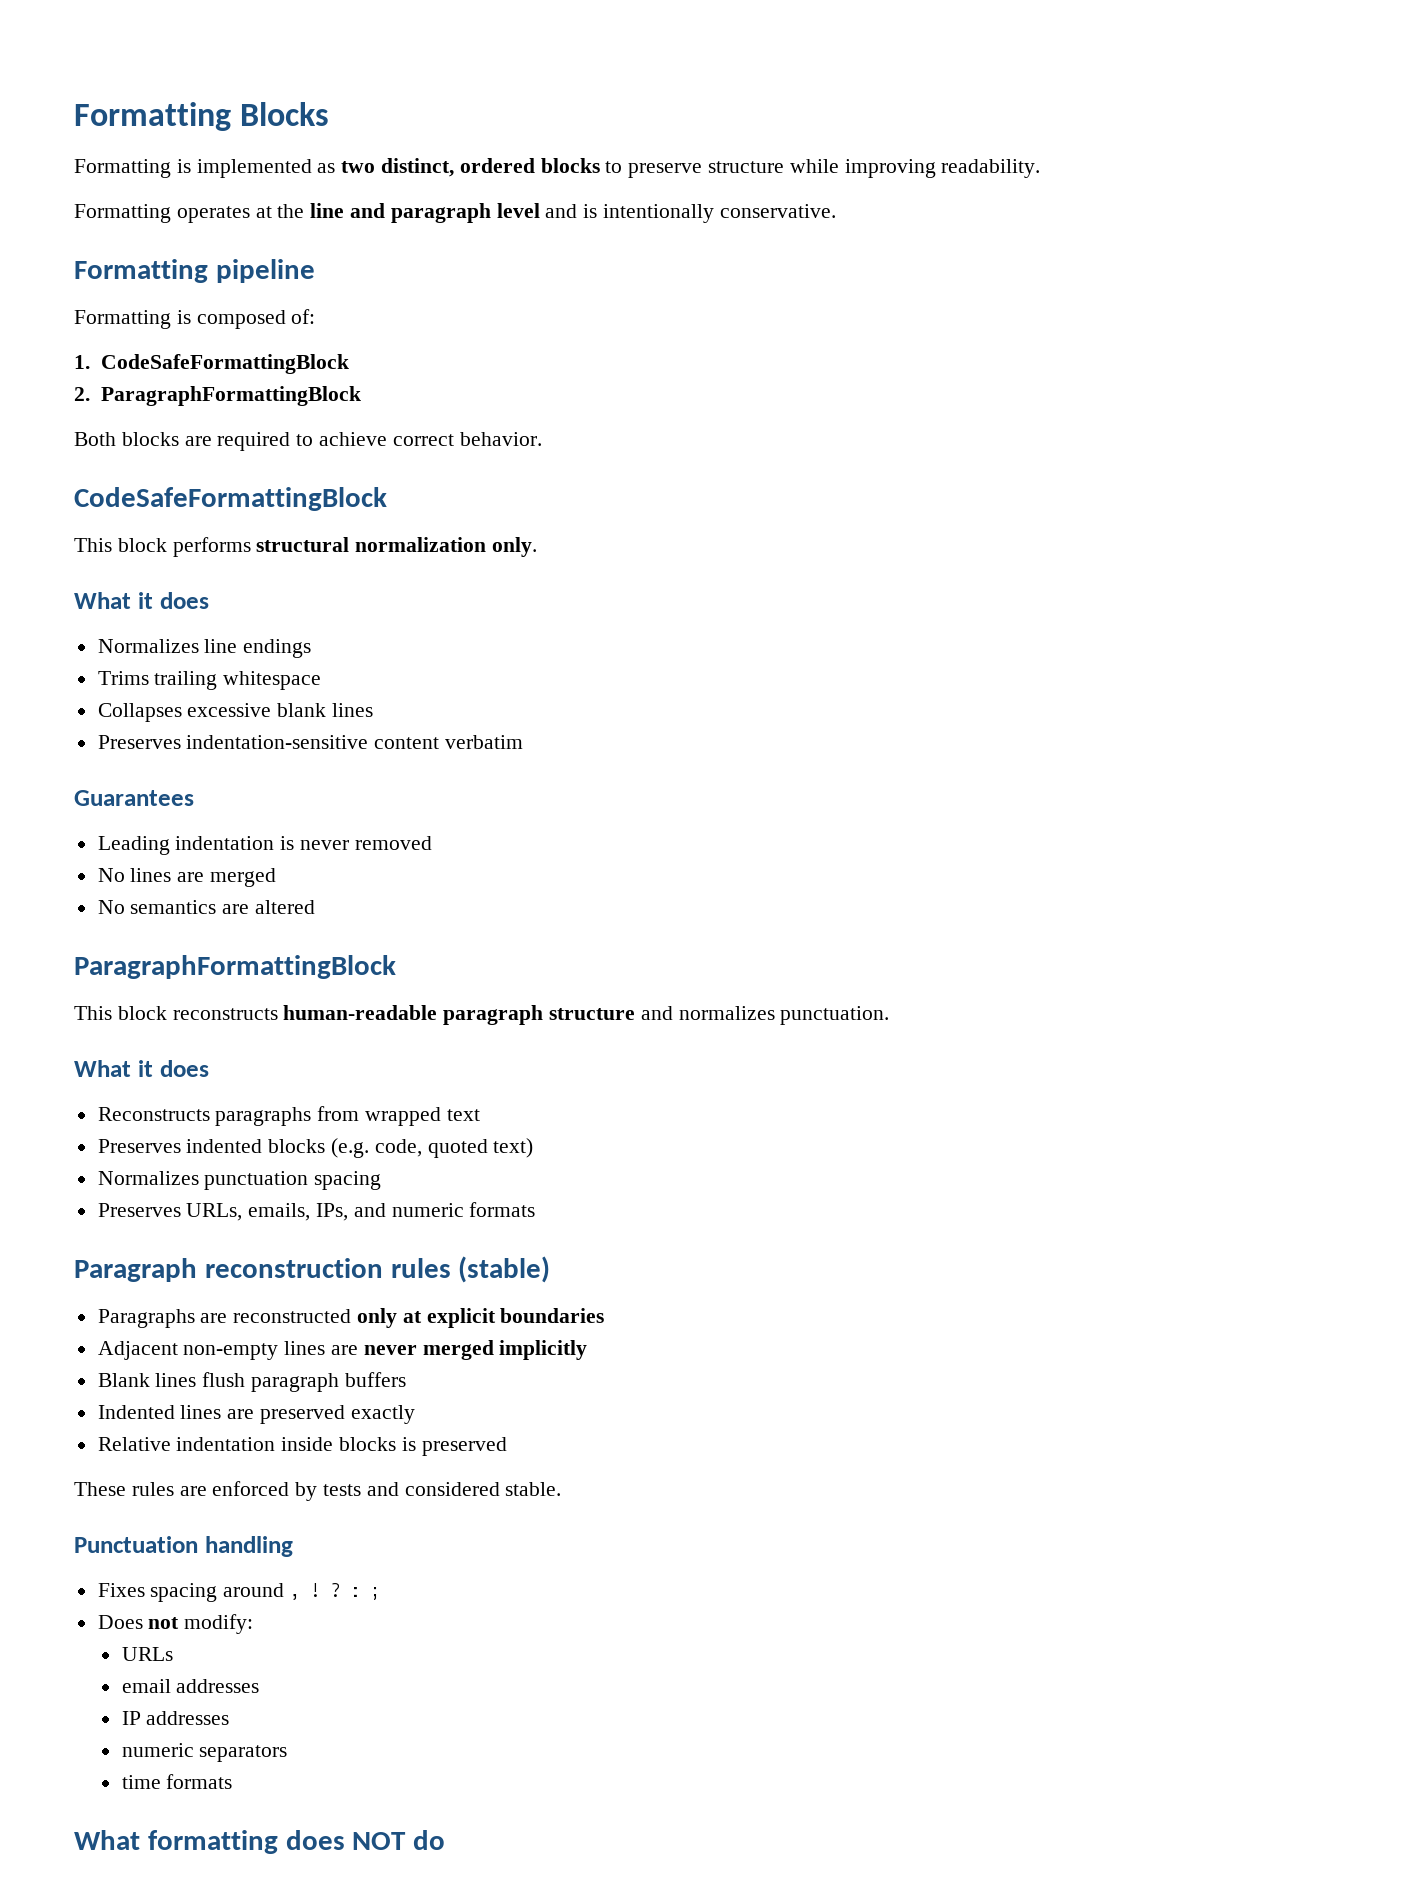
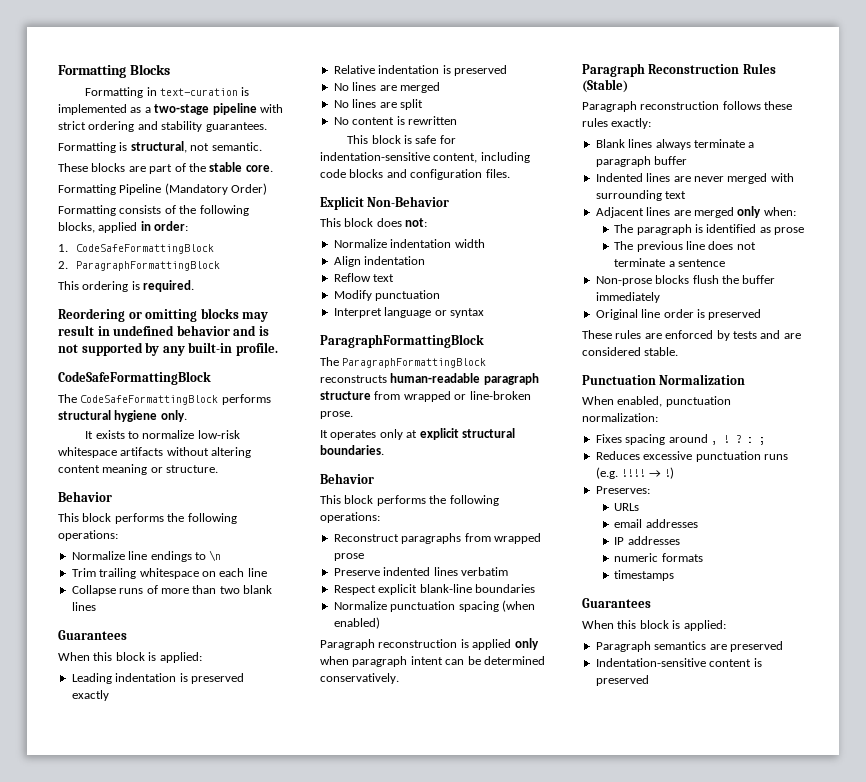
- Formatting is implemented as two distinct, ordered blocks to preserve structure while improving readability.
- Formatting operates at the line and paragraph level and is intentionally conservative.
- Formatting pipeline
- Formatting is composed of:
+ Formatting in text-curation is implemented as a two-stage pipeline with strict ordering and stability guarantees.
+ Formatting is structural, not semantic.
+ These blocks are part of the stable core.
+ Formatting Pipeline (Mandatory Order)
+ Formatting consists of the following blocks, applied in order:
  1. CodeSafeFormattingBlock
  2. ParagraphFormattingBlock
- Both blocks are required to achieve correct behavior.
+ This ordering is required.
+ Reordering or omitting blocks may result in undefined behavior and is not supported by any built-in profile.
  CodeSafeFormattingBlock
- This block performs structural normalization only.
- What it does
- Normalizes line endings
- Trims trailing whitespace
- Collapses excessive blank lines
- Preserves indentation-sensitive content verbatim
+ The CodeSafeFormattingBlock performs structural hygiene only.
+ It exists to normalize low-risk whitespace artifacts without altering content meaning or structure.
+ Behavior
+ This block performs the following operations:
+ Normalize line endings to \n
+ Trim trailing whitespace on each line
+ Collapse runs of more than two blank lines
  Guarantees
- Leading indentation is never removed
+ When this block is applied:
+ Leading indentation is preserved exactly
+ Relative indentation is preserved
- No semantics are altered
+ No lines are split
+ No content is rewritten
+ This block is safe for indentation-sensitive content, including code blocks and configuration files.
+ Explicit Non-Behavior
+ This block does not:
+ Normalize indentation width
+ Align indentation
+ Reflow text
+ Modify punctuation
+ Interpret language or syntax
  ParagraphFormattingBlock
- This block reconstructs human-readable paragraph structure and normalizes punctuation.
- What it does
- Reconstructs paragraphs from wrapped text
- Preserves indented blocks (e.g. code, quoted text)
- Normalizes punctuation spacing
- Preserves URLs, emails, IPs, and numeric formats
- Paragraph reconstruction rules (stable)
- Paragraphs are reconstructed only at explicit boundaries
- Adjacent non-empty lines are never merged implicitly
- Blank lines flush paragraph buffers
- Indented lines are preserved exactly
- Relative indentation inside blocks is preserved
+ The ParagraphFormattingBlock reconstructs human-readable paragraph structure from wrapped or line-broken prose.
+ It operates only at explicit structural boundaries.
+ Behavior
+ This block performs the following operations:
+ Reconstruct paragraphs from wrapped prose
+ Preserve indented lines verbatim
+ Respect explicit blank-line boundaries
+ Normalize punctuation spacing (when enabled)
+ Paragraph reconstruction is applied only when paragraph intent can be determined conservatively.
+ Paragraph Reconstruction Rules (Stable)
+ Paragraph reconstruction follows these rules exactly:
+ Blank lines always terminate a paragraph buffer
+ Indented lines are never merged with surrounding text
+ Adjacent lines are merged only when:
+ The paragraph is identified as prose
+ The previous line does not terminate a sentence
+ Non-prose blocks flush the buffer immediately
+ Original line order is preserved
- These rules are enforced by tests and considered stable.
+ These rules are enforced by tests and are considered stable.
- Punctuation handling
+ Punctuation Normalization
+ When enabled, punctuation normalization:
- Does not modify:
+ Reduces excessive punctuation runs (e.g. !!!! → !)
+ Preserves:
- numeric separators
- time formats
- What formatting does NOT do
+ numeric formats
+ timestamps
+ Guarantees
+ When this block is applied:
+ Paragraph semantics are preserved
+ Indentation-sensitive content is preserved

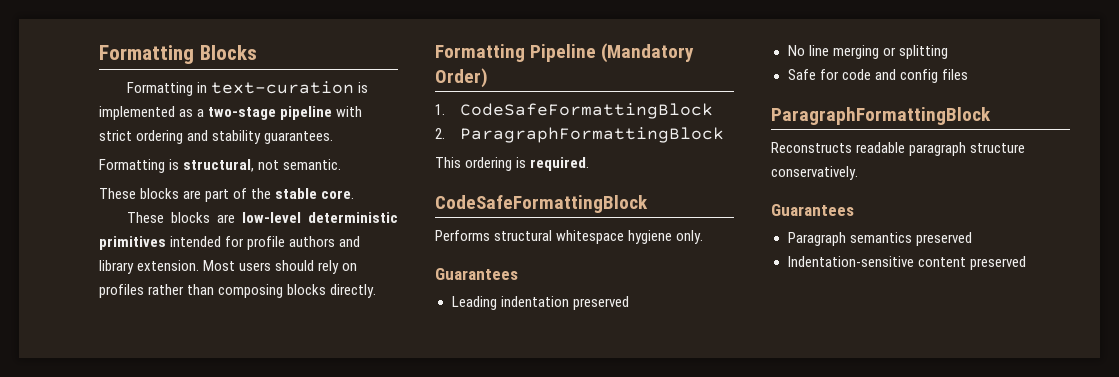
+ These blocks are low-level deterministic primitives intended for profile authors and library extension. Most users should rely on profiles rather than composing blocks directly.
  Formatting Pipeline (Mandatory Order)
- Formatting consists of the following blocks, applied in order:
  This ordering is required.
- Reordering or omitting blocks may result in undefined behavior and is not supported by any built-in profile.
  CodeSafeFormattingBlock
- The CodeSafeFormattingBlock performs structural hygiene only.
- It exists to normalize low-risk whitespace artifacts without altering content meaning or structure.
- Behavior
- This block performs the following operations:
- Normalize line endings to \n
- Trim trailing whitespace on each line
- Collapse runs of more than two blank lines
+ Performs structural whitespace hygiene only.
  Guarantees
- When this block is applied:
- Leading indentation is preserved exactly
- Relative indentation is preserved
- No lines are merged
- No lines are split
- No content is rewritten
- This block is safe for indentation-sensitive content, including code blocks and configuration files.
- Explicit Non-Behavior
- This block does not:
- Normalize indentation width
- Align indentation
- Reflow text
- Modify punctuation
- Interpret language or syntax
+ Leading indentation preserved
+ No line merging or splitting
+ Safe for code and config files
  ParagraphFormattingBlock
- The ParagraphFormattingBlock reconstructs human-readable paragraph structure from wrapped or line-broken prose.
- It operates only at explicit structural boundaries.
- Behavior
- This block performs the following operations:
- Reconstruct paragraphs from wrapped prose
- Preserve indented lines verbatim
- Respect explicit blank-line boundaries
- Normalize punctuation spacing (when enabled)
- Paragraph reconstruction is applied only when paragraph intent can be determined conservatively.
- Paragraph Reconstruction Rules (Stable)
- Paragraph reconstruction follows these rules exactly:
- Blank lines always terminate a paragraph buffer
- Indented lines are never merged with surrounding text
- Adjacent lines are merged only when:
- The paragraph is identified as prose
- The previous line does not terminate a sentence
- Non-prose blocks flush the buffer immediately
- Original line order is preserved
- These rules are enforced by tests and are considered stable.
- Punctuation Normalization
- When enabled, punctuation normalization:
- Fixes spacing around , ! ? : ;
- Reduces excessive punctuation runs (e.g. !!!! → !)
- Preserves:
- URLs
- email addresses
- IP addresses
- numeric formats
- timestamps
+ Reconstructs readable paragraph structure conservatively.
  Guarantees
- When this block is applied:
- Paragraph semantics are preserved
+ Paragraph semantics preserved
- Indentation-sensitive content is preserved
+ Indentation-sensitive content preserved

